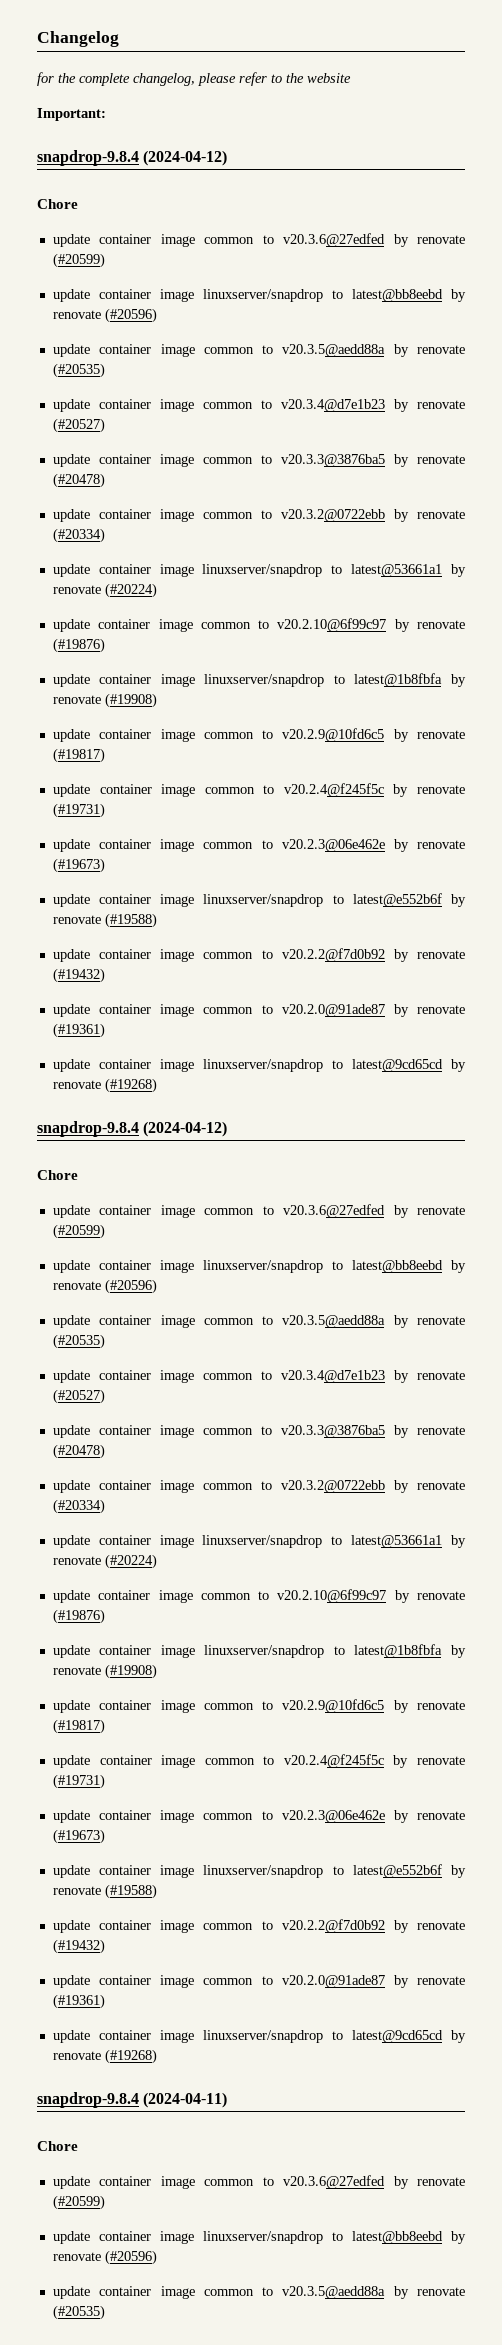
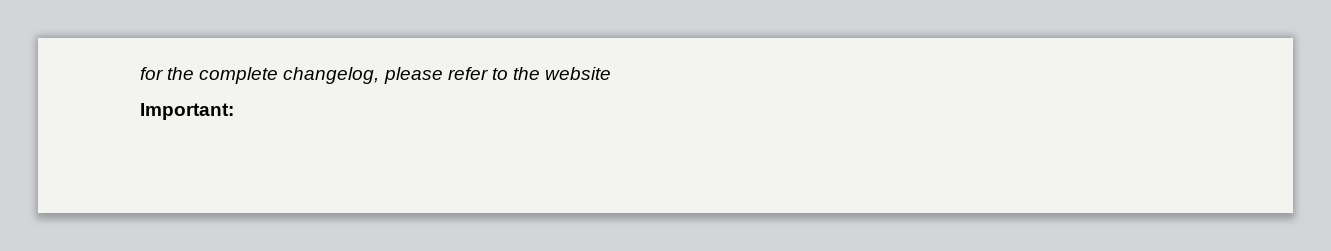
- Changelog
  Important:
- snapdrop-9.8.4 (2024-04-12)
- Chore
- update container image common to v20.3.6@27edfed by renovate (#20599)
- update container image linuxserver/snapdrop to latest@bb8eebd by renovate (#20596)
- update container image common to v20.3.5@aedd88a by renovate (#20535)
- update container image common to v20.3.4@d7e1b23 by renovate (#20527)
- update container image common to v20.3.3@3876ba5 by renovate (#20478)
- update container image common to v20.3.2@0722ebb by renovate (#20334)
- update container image linuxserver/snapdrop to latest@53661a1 by renovate (#20224)
- update container image common to v20.2.10@6f99c97 by renovate (#19876)
- update container image linuxserver/snapdrop to latest@1b8fbfa by renovate (#19908)
- update container image common to v20.2.9@10fd6c5 by renovate (#19817)
- update container image common to v20.2.4@f245f5c by renovate (#19731)
- update container image common to v20.2.3@06e462e by renovate (#19673)
- update container image linuxserver/snapdrop to latest@e552b6f by renovate (#19588)
- update container image common to v20.2.2@f7d0b92 by renovate (#19432)
- update container image common to v20.2.0@91ade87 by renovate (#19361)
- update container image linuxserver/snapdrop to latest@9cd65cd by renovate (#19268)
- snapdrop-9.8.4 (2024-04-12)
- Chore
- update container image common to v20.3.6@27edfed by renovate (#20599)
- update container image linuxserver/snapdrop to latest@bb8eebd by renovate (#20596)
- update container image common to v20.3.5@aedd88a by renovate (#20535)
- update container image common to v20.3.4@d7e1b23 by renovate (#20527)
- update container image common to v20.3.3@3876ba5 by renovate (#20478)
- update container image common to v20.3.2@0722ebb by renovate (#20334)
- update container image linuxserver/snapdrop to latest@53661a1 by renovate (#20224)
- update container image common to v20.2.10@6f99c97 by renovate (#19876)
- update container image linuxserver/snapdrop to latest@1b8fbfa by renovate (#19908)
- update container image common to v20.2.9@10fd6c5 by renovate (#19817)
- update container image common to v20.2.4@f245f5c by renovate (#19731)
- update container image common to v20.2.3@06e462e by renovate (#19673)
- update container image linuxserver/snapdrop to latest@e552b6f by renovate (#19588)
- update container image common to v20.2.2@f7d0b92 by renovate (#19432)
- update container image common to v20.2.0@91ade87 by renovate (#19361)
- update container image linuxserver/snapdrop to latest@9cd65cd by renovate (#19268)
- snapdrop-9.8.4 (2024-04-11)
- Chore
- update container image common to v20.3.6@27edfed by renovate (#20599)
- update container image linuxserver/snapdrop to latest@bb8eebd by renovate (#20596)
- update container image common to v20.3.5@aedd88a by renovate (#20535)

